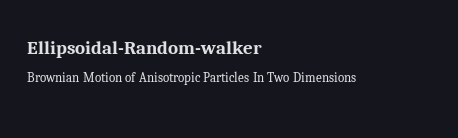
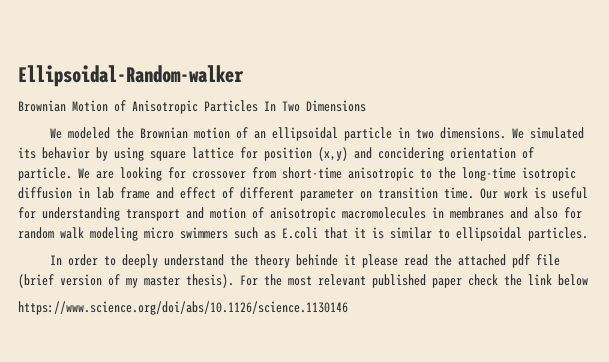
+ We modeled the Brownian motion of an ellipsoidal particle in two dimensions. We simulated its behavior by using square lattice for position (x,y) and concidering orientation of particle. We are looking for crossover from short-time anisotropic to the long-time isotropic diffusion in lab frame and effect of different parameter on transition time. Our work is useful for understanding transport and motion of anisotropic macromolecules in membranes and also for random walk modeling micro swimmers such as E.coli that it is similar to ellipsoidal particles.
+ In order to deeply understand the theory behinde it please read the attached pdf file (brief version of my master thesis). For the most relevant published paper check the link below
+ https://www.science.org/doi/abs/10.1126/science.1130146

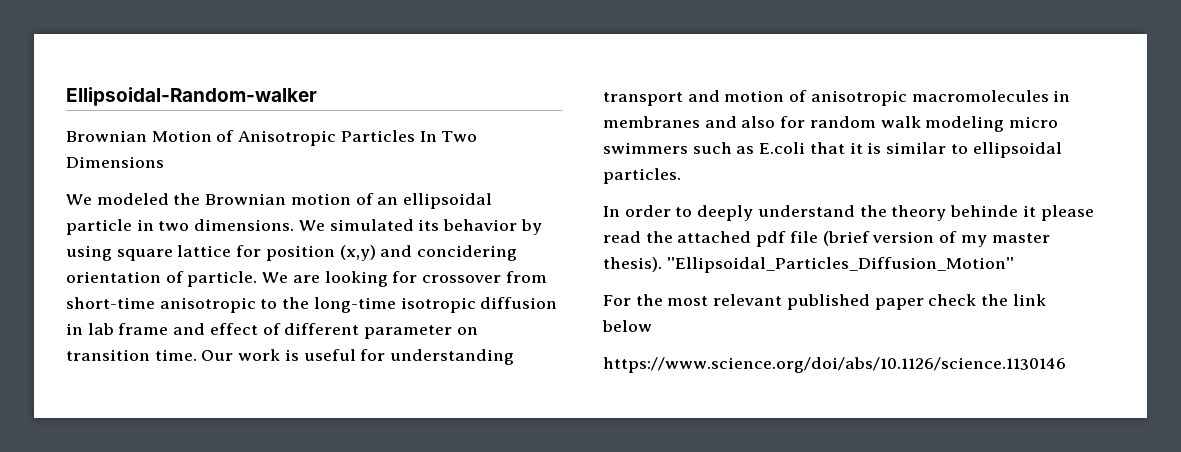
- In order to deeply understand the theory behinde it please read the attached pdf file (brief version of my master thesis). For the most relevant published paper check the link below
+ In order to deeply understand the theory behinde it please read the attached pdf file (brief version of my master thesis). ''Ellipsoidal_Particles_Diffusion_Motion''
+ For the most relevant published paper check the link below

